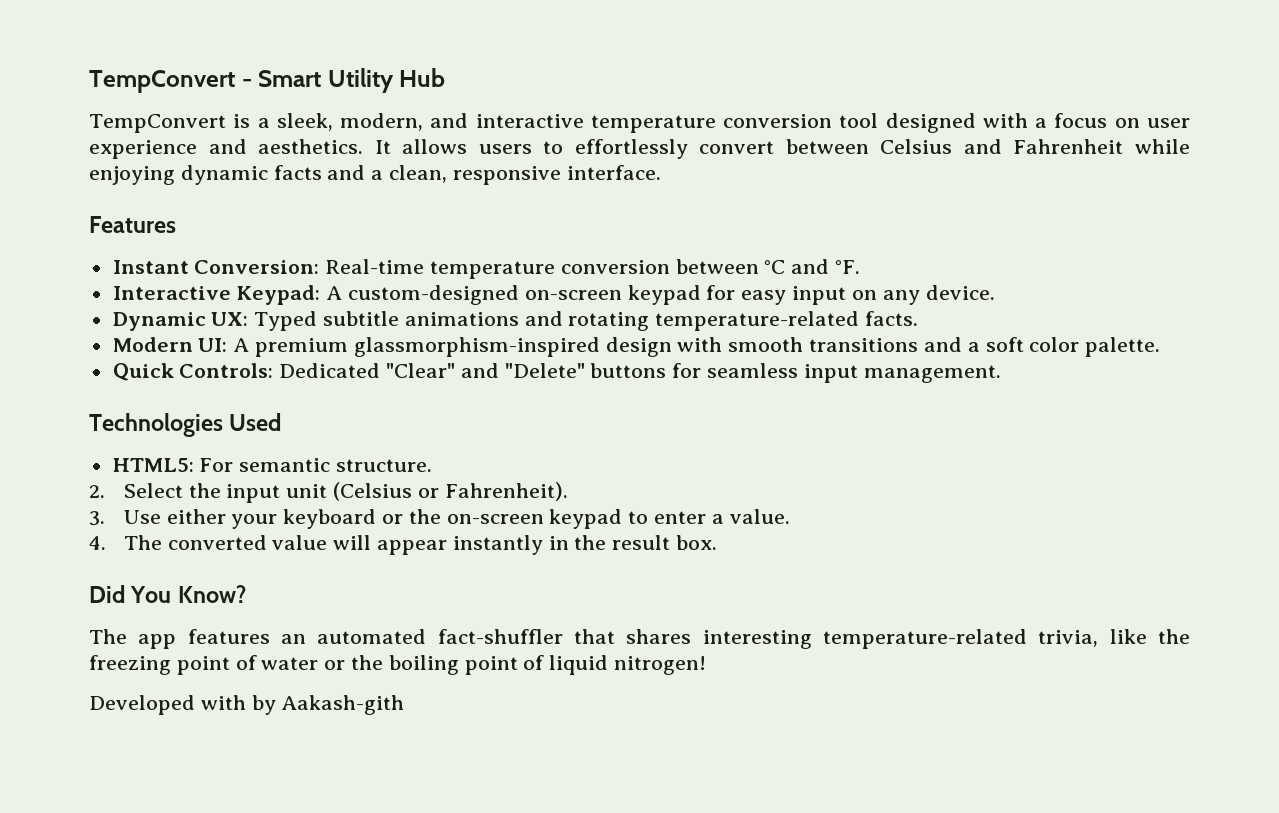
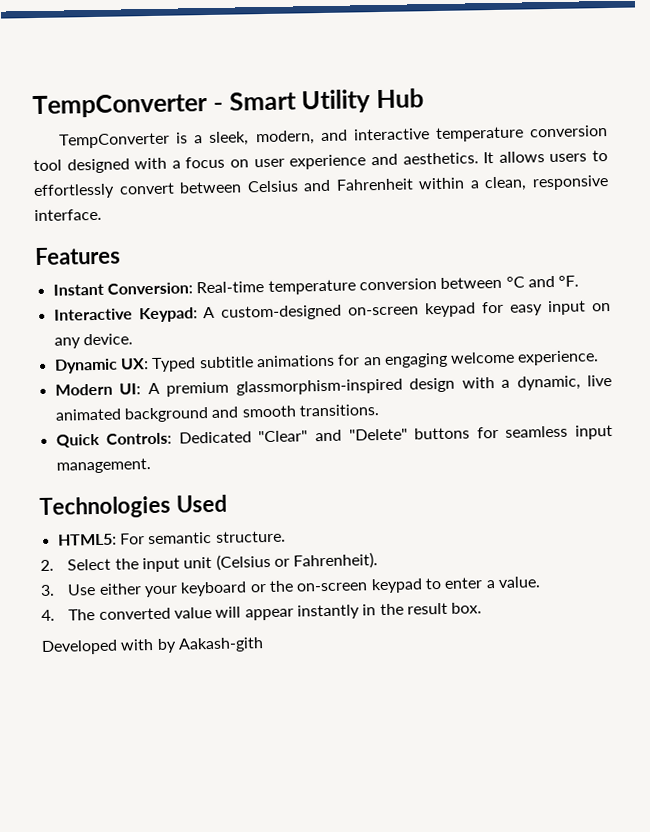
- TempConvert - Smart Utility Hub
+ TempConverter - Smart Utility Hub
- TempConvert is a sleek, modern, and interactive temperature conversion tool designed with a focus on user experience and aesthetics.
+ TempConverter is a sleek, modern, and interactive temperature conversion tool designed with a focus on user experience and aesthetics.
- It allows users to effortlessly convert between Celsius and Fahrenheit while enjoying dynamic facts and a clean, responsive interface.
+ It allows users to effortlessly convert between Celsius and Fahrenheit within a clean, responsive interface.
- Dynamic UX: Typed subtitle animations and rotating temperature-related facts.
+ Dynamic UX: Typed subtitle animations for an engaging welcome experience.
- Modern UI: A premium glassmorphism-inspired design with smooth transitions and a soft color palette.
+ Modern UI: A premium glassmorphism-inspired design with a dynamic, live animated background and smooth transitions.
- Did You Know?
- The app features an automated fact-shuffler that shares interesting temperature-related trivia, like the freezing point of water or the boiling point of liquid nitrogen!

